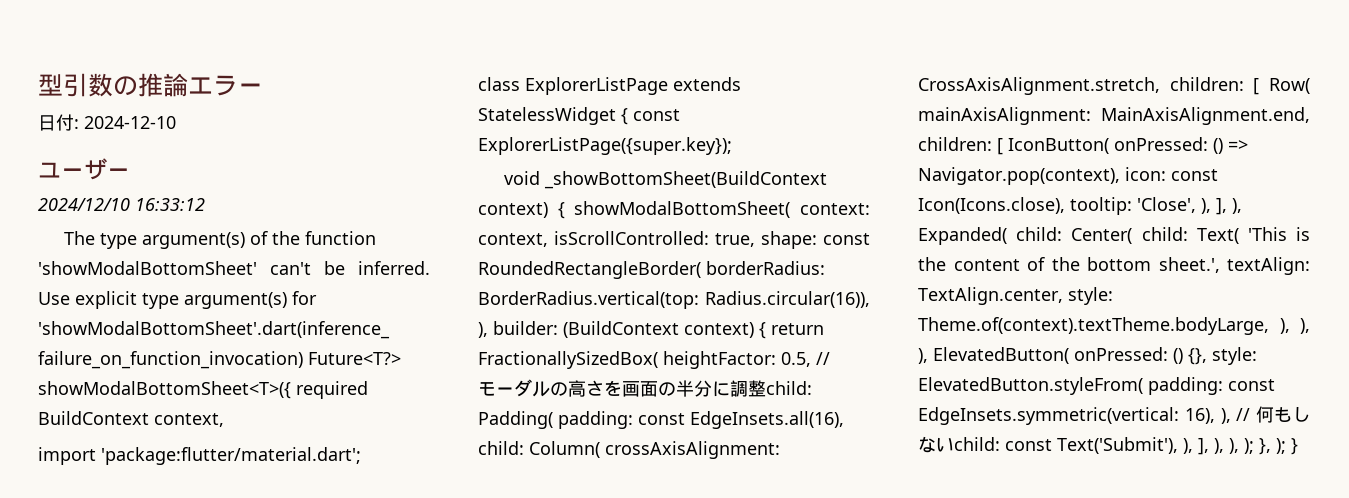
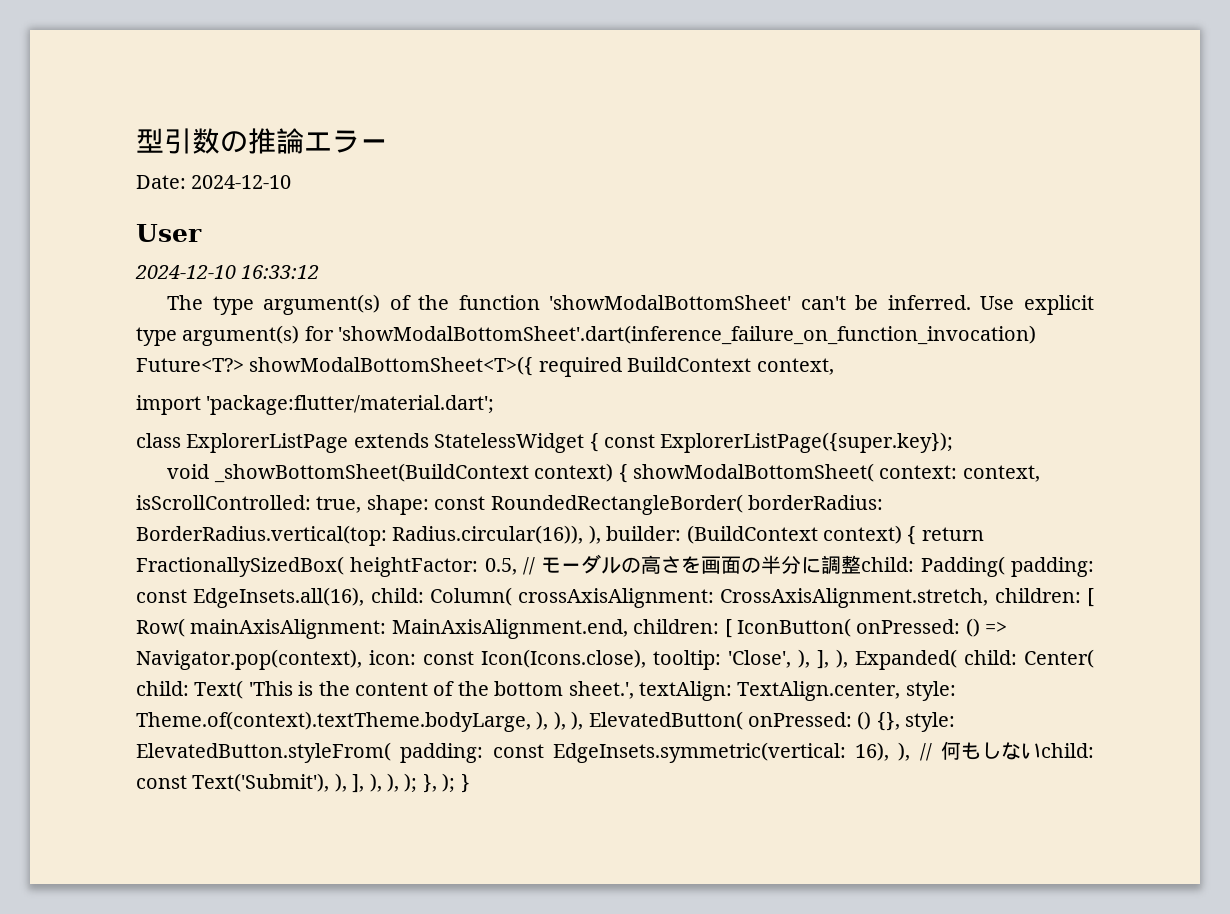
- 日付: 2024-12-10
+ Date: 2024-12-10
- ユーザー
- 2024/12/10 16:33:12
+ User
+ 2024-12-10 16:33:12

